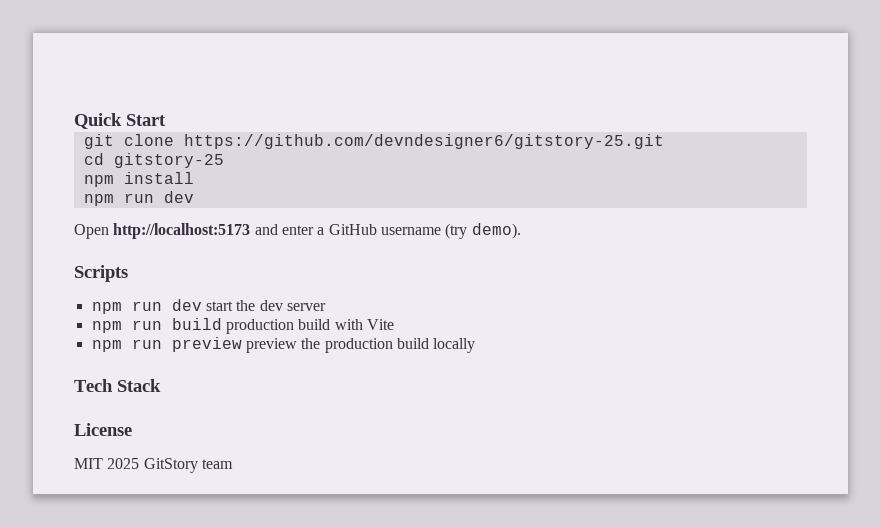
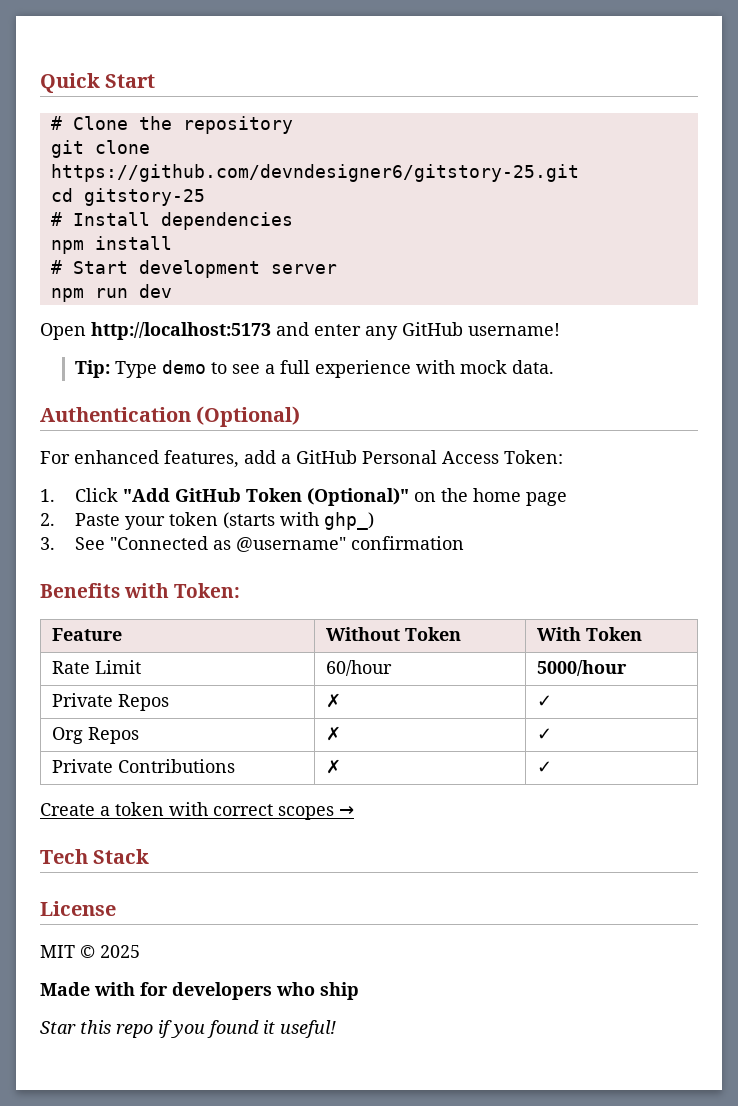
+ # Clone the repository
+ # Install dependencies
+ # Start development server
- Open http://localhost:5173 and enter a GitHub username (try demo).
- Scripts
- npm run dev start the dev server
- npm run build production build with Vite
- npm run preview preview the production build locally
+ Open http://localhost:5173 and enter any GitHub username!
+ Tip: Type demo to see a full experience with mock data.
+ Authentication (Optional)
+ For enhanced features, add a GitHub Personal Access Token:
+ 1. Click "Add GitHub Token (Optional)" on the home page
+ 2. Paste your token (starts with ghp_)
+ 3. See "Connected as @username" confirmation
+ Benefits with Token:
+ Feature | Without Token | With Token
+ Rate Limit | 60/hour | 5000/hour
+ Private Repos | ✗ | ✓
+ Org Repos | ✗ | ✓
+ Private Contributions | ✗ | ✓
+ Create a token with correct scopes →
- MIT 2025 GitStory team
+ MIT © 2025
+ Made with for developers who ship
+ Star this repo if you found it useful!

